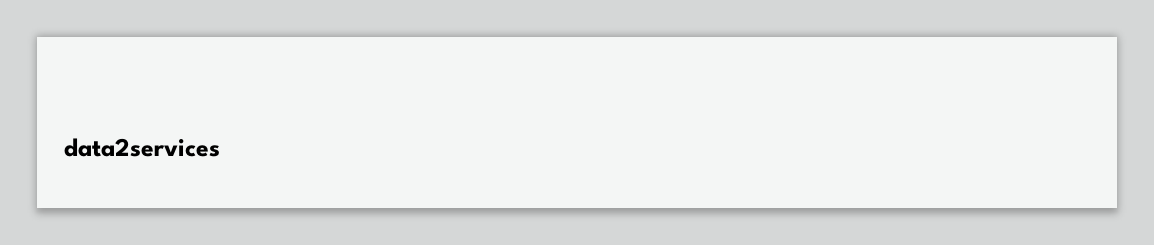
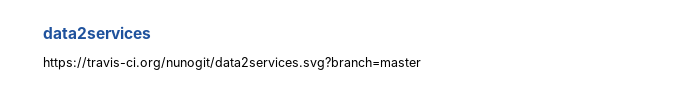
+ https://travis-ci.org/nunogit/data2services.svg?branch=master

